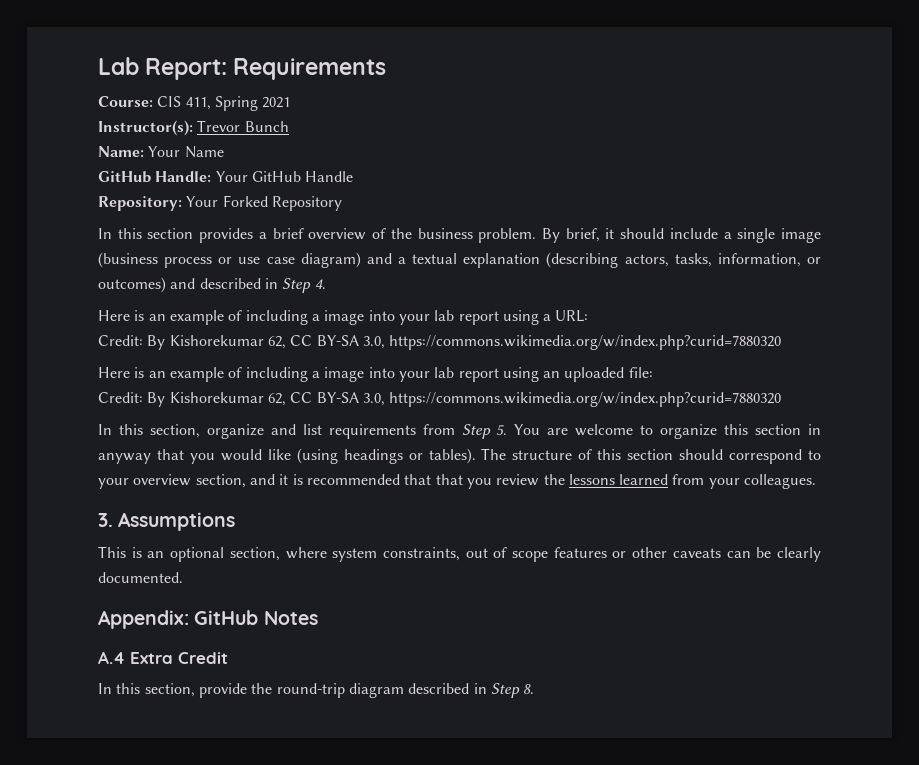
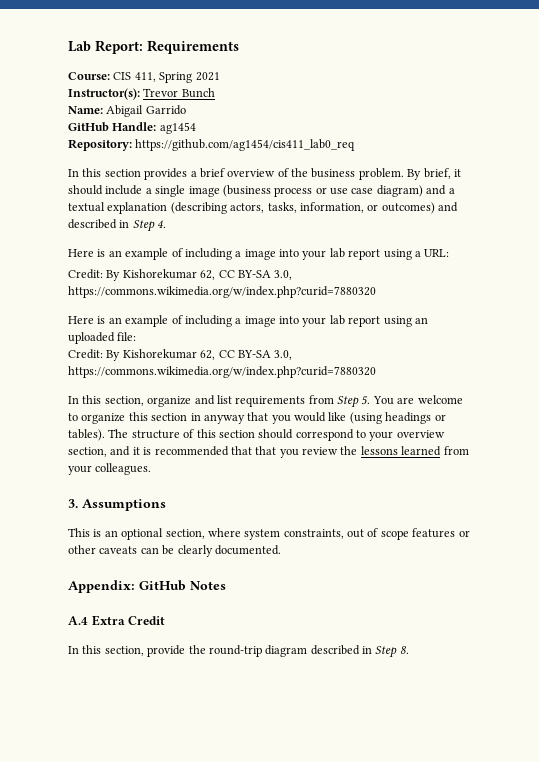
- Name: Your Name
+ Name: Abigail Garrido
- GitHub Handle: Your GitHub Handle
- Repository: Your Forked Repository
+ GitHub Handle: ag1454
+ Repository: https://github.com/ag1454/cis411_lab0_req

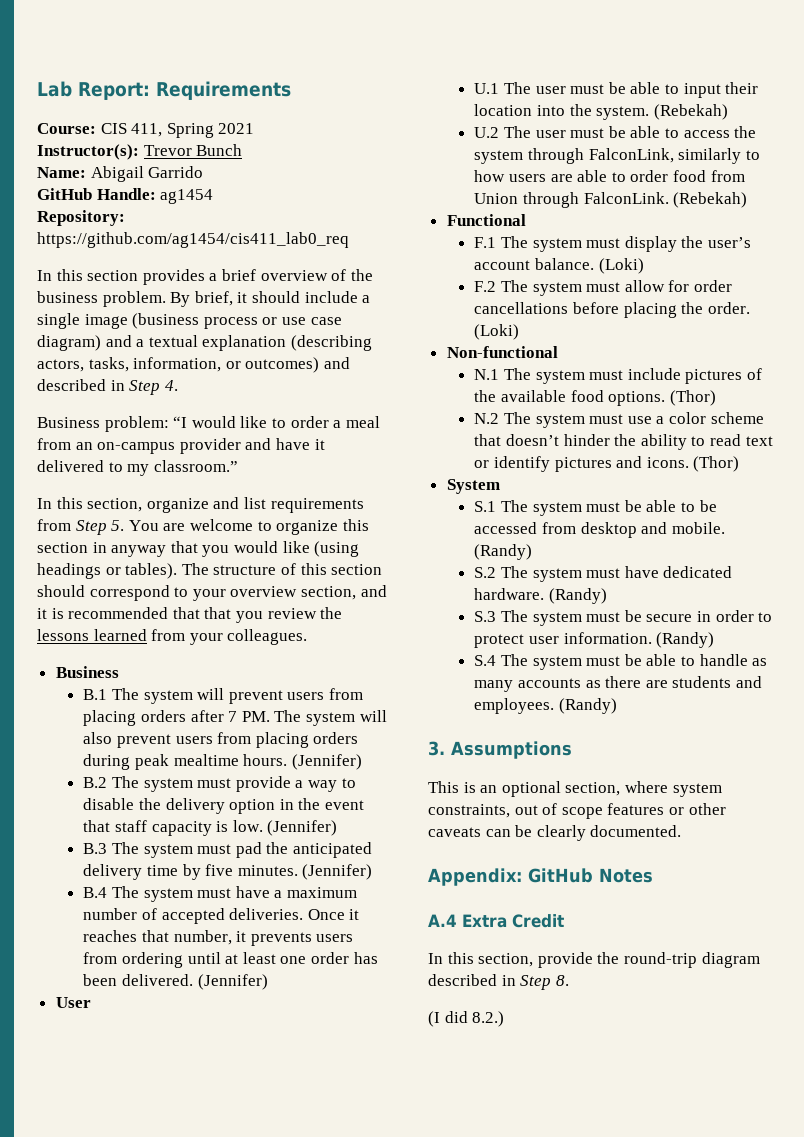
- Here is an example of including a image into your lab report using a URL:
- Credit: By Kishorekumar 62, CC BY-SA 3.0, https://commons.wikimedia.org/w/index.php?curid=7880320
- Here is an example of including a image into your lab report using an uploaded file:
- Credit: By Kishorekumar 62, CC BY-SA 3.0, https://commons.wikimedia.org/w/index.php?curid=7880320
+ Business problem: “I would like to order a meal from an on-campus provider and have it delivered to my classroom.”
  The structure of this section should correspond to your overview section, and it is recommended that that you review the lessons learned from your colleagues.
+ Business
+ B.1 The system will prevent users from placing orders after 7 PM. The system will also prevent users from placing orders during peak mealtime hours. (Jennifer)
+ B.2 The system must provide a way to disable the delivery option in the event that staff capacity is low. (Jennifer)
+ B.3 The system must pad the anticipated delivery time by five minutes. (Jennifer)
+ B.4 The system must have a maximum number of accepted deliveries. Once it reaches that number, it prevents users from ordering until at least one order has been delivered. (Jennifer)
+ User
+ U.1 The user must be able to input their location into the system. (Rebekah)
+ U.2 The user must be able to access the system through FalconLink, similarly to how users are able to order food from Union through FalconLink. (Rebekah)
+ Functional
+ F.1 The system must display the user’s account balance. (Loki)
+ F.2 The system must allow for order cancellations before placing the order. (Loki)
+ Non-functional
+ N.1 The system must include pictures of the available food options. (Thor)
+ N.2 The system must use a color scheme that doesn’t hinder the ability to read text or identify pictures and icons. (Thor)
+ System
+ S.1 The system must be able to be accessed from desktop and mobile. (Randy)
+ S.2 The system must have dedicated hardware. (Randy)
+ S.3 The system must be secure in order to protect user information. (Randy)
+ S.4 The system must be able to handle as many accounts as there are students and employees. (Randy)
+ (I did 8.2.)

